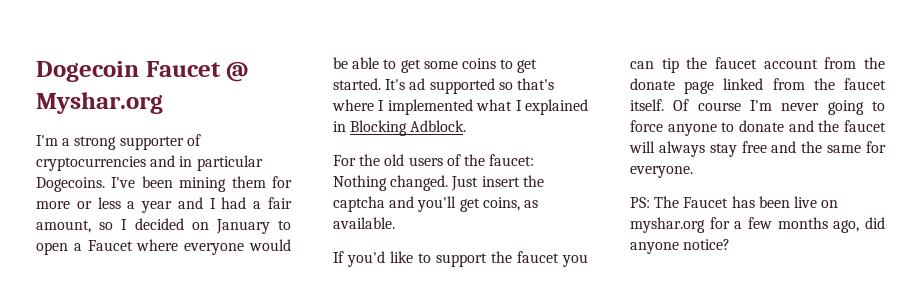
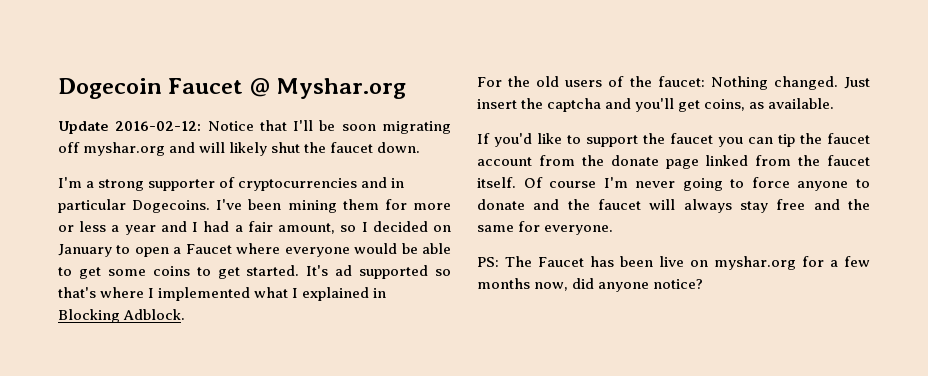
+ Update 2016-02-12: Notice that I'll be soon migrating off myshar.org and will likely shut the faucet down.
- PS: The Faucet has been live on myshar.org for a few months ago, did anyone notice?
+ PS: The Faucet has been live on myshar.org for a few months now, did anyone notice?

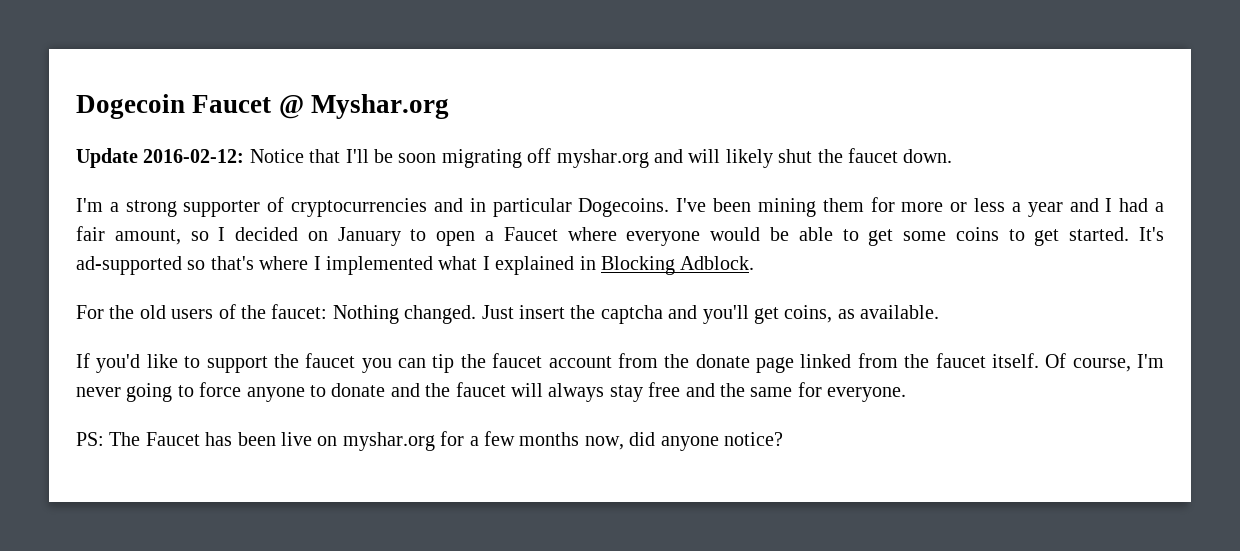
- It's ad supported so that's where I implemented what I explained in Blocking Adblock.
+ It's ad-supported so that's where I implemented what I explained in Blocking Adblock.
- Of course I'm never going to force anyone to donate and the faucet will always stay free and the same for everyone.
+ Of course, I'm never going to force anyone to donate and the faucet will always stay free and the same for everyone.

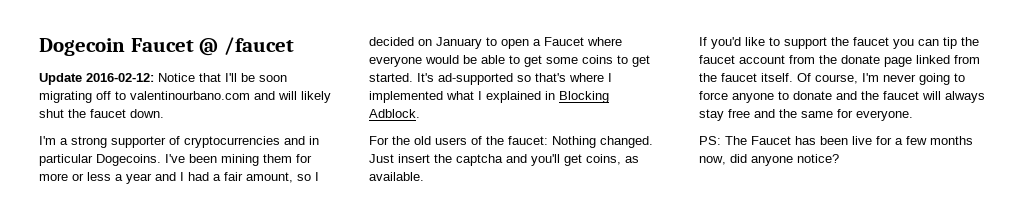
- Dogecoin Faucet @ Myshar.org
+ Dogecoin Faucet @ /faucet
- Update 2016-02-12: Notice that I'll be soon migrating off myshar.org and will likely shut the faucet down.
+ Update 2016-02-12: Notice that I'll be soon migrating off to valentinourbano.com and will likely shut the faucet down.
- PS: The Faucet has been live on myshar.org for a few months now, did anyone notice?
+ PS: The Faucet has been live for a few months now, did anyone notice?

